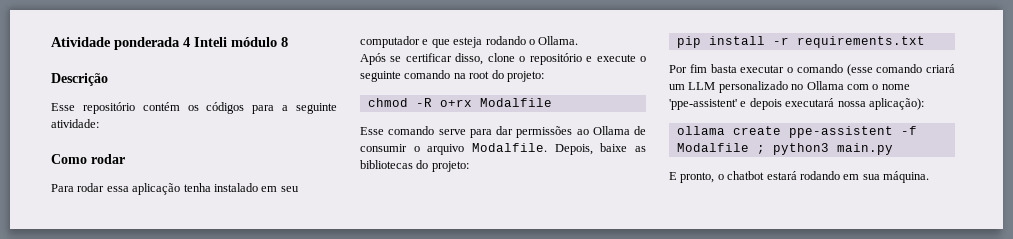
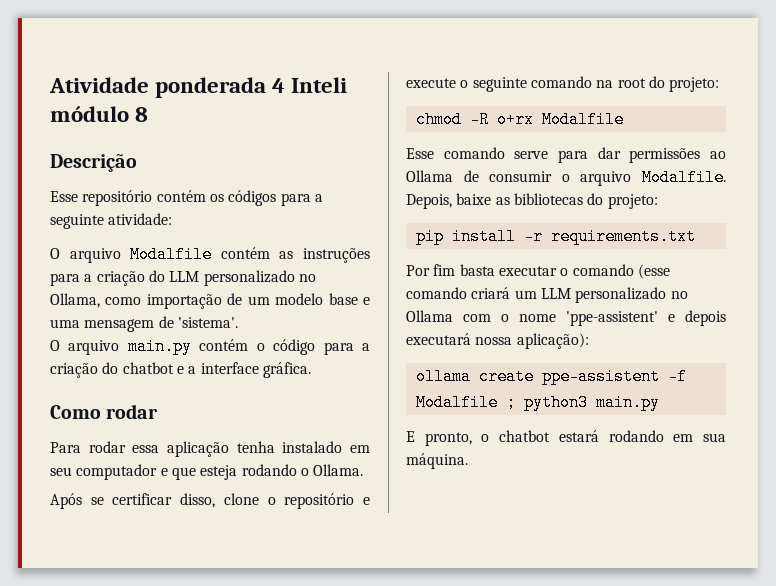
+ O arquivo Modalfile contém as instruções para a criação do LLM personalizado no Ollama, como importação de um modelo base e uma mensagem de 'sistema'.
+ O arquivo main.py contém o código para a criação do chatbot e a interface gráfica.

